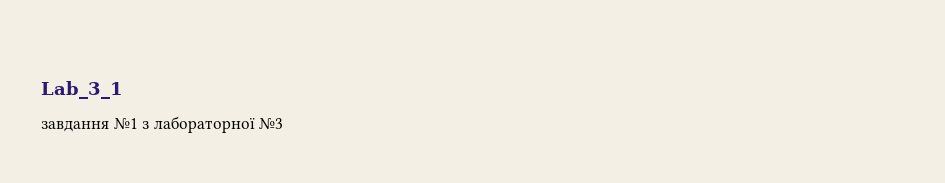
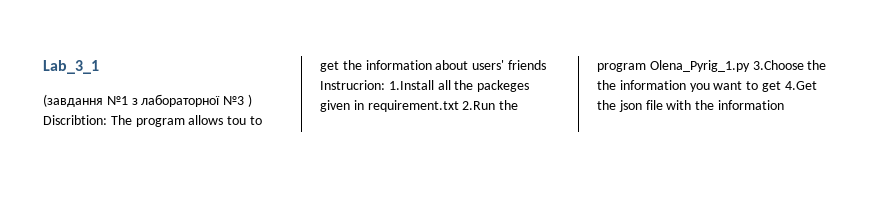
- завдання №1 з лабораторної №3
+ (завдання №1 з лабораторної №3 ) Discribtion: The program allows tou to get the information about users' friends Instrucrion: 1.Install all the packeges given in requirement.txt 2.Run the program Olena_Pyrig_1.py 3.Choose the the information you want to get 4.Get the json file with the information

